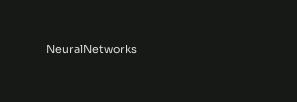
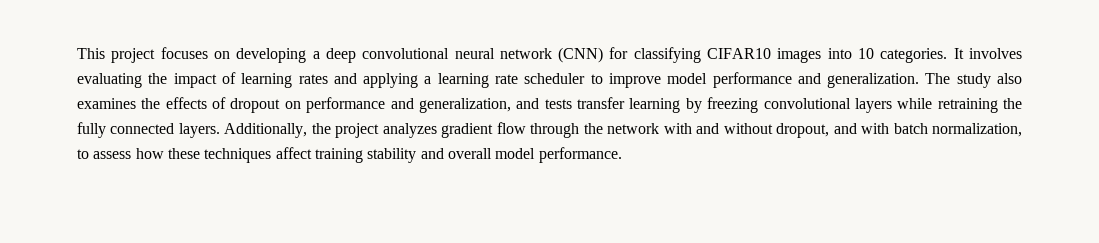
- NeuralNetworks
+ This project focuses on developing a deep convolutional neural network (CNN) for classifying CIFAR10 images into 10 categories. It involves evaluating the impact of learning rates and applying a learning rate scheduler to improve model performance and generalization. The study also examines the effects of dropout on performance and generalization, and tests transfer learning by freezing convolutional layers while retraining the fully connected layers. Additionally, the project analyzes gradient flow through the network with and without dropout, and with batch normalization, to assess how these techniques affect training stability and overall model performance.

